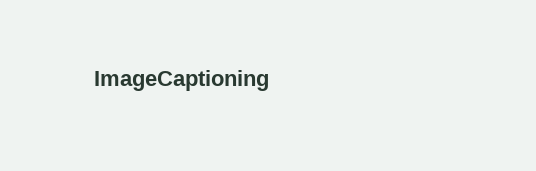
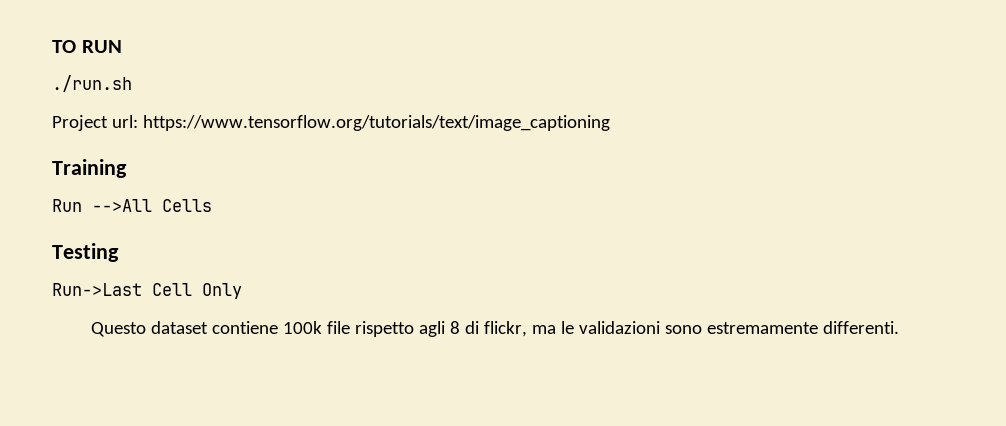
- ImageCaptioning
+ TO RUN
+ ./run.sh
+ Project url: https://www.tensorflow.org/tutorials/text/image_captioning
+ Training
+ Run -->All Cells
+ Testing
+ Run->Last Cell Only
+ Questo dataset contiene 100k file rispetto agli 8 di flickr, ma le validazioni sono estremamente differenti.

